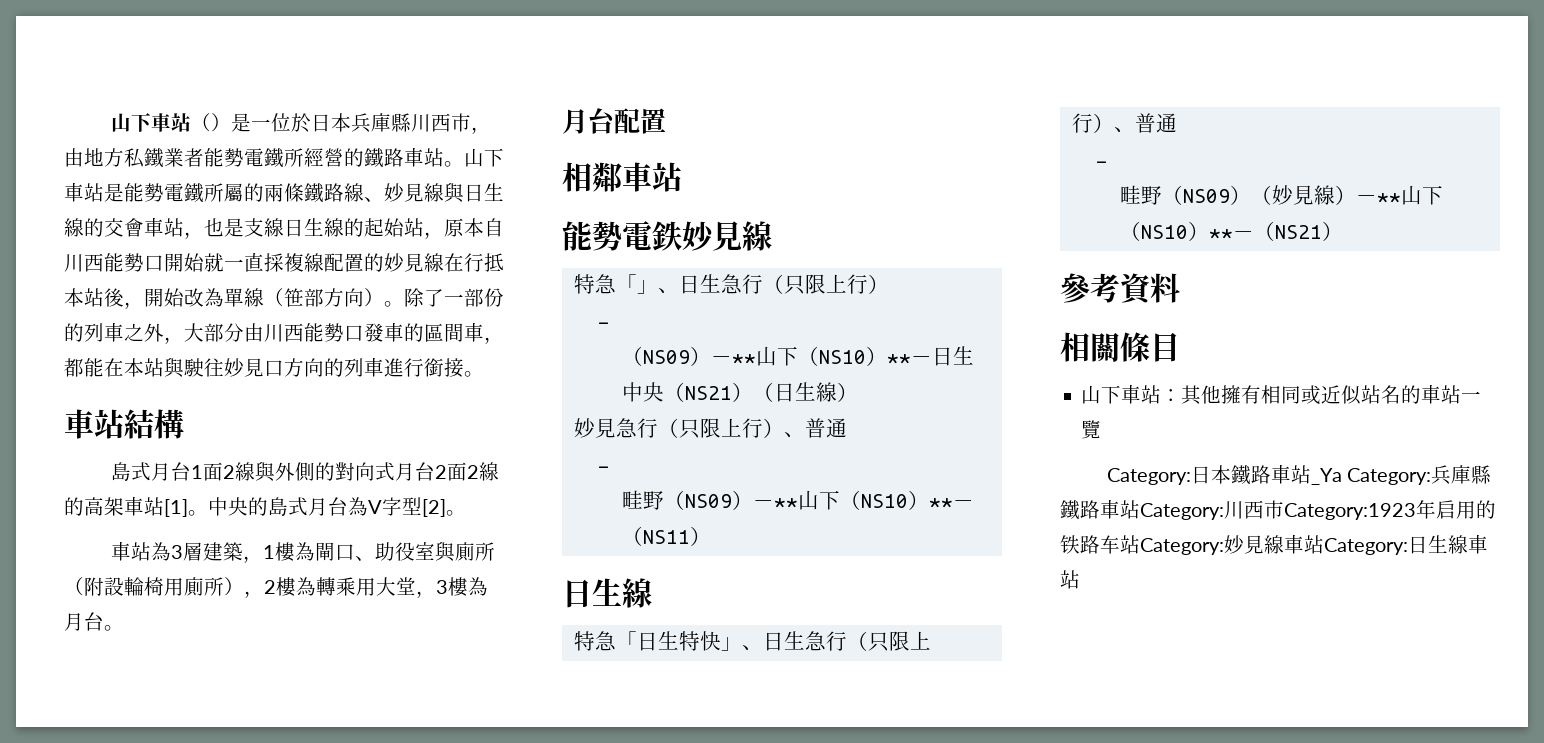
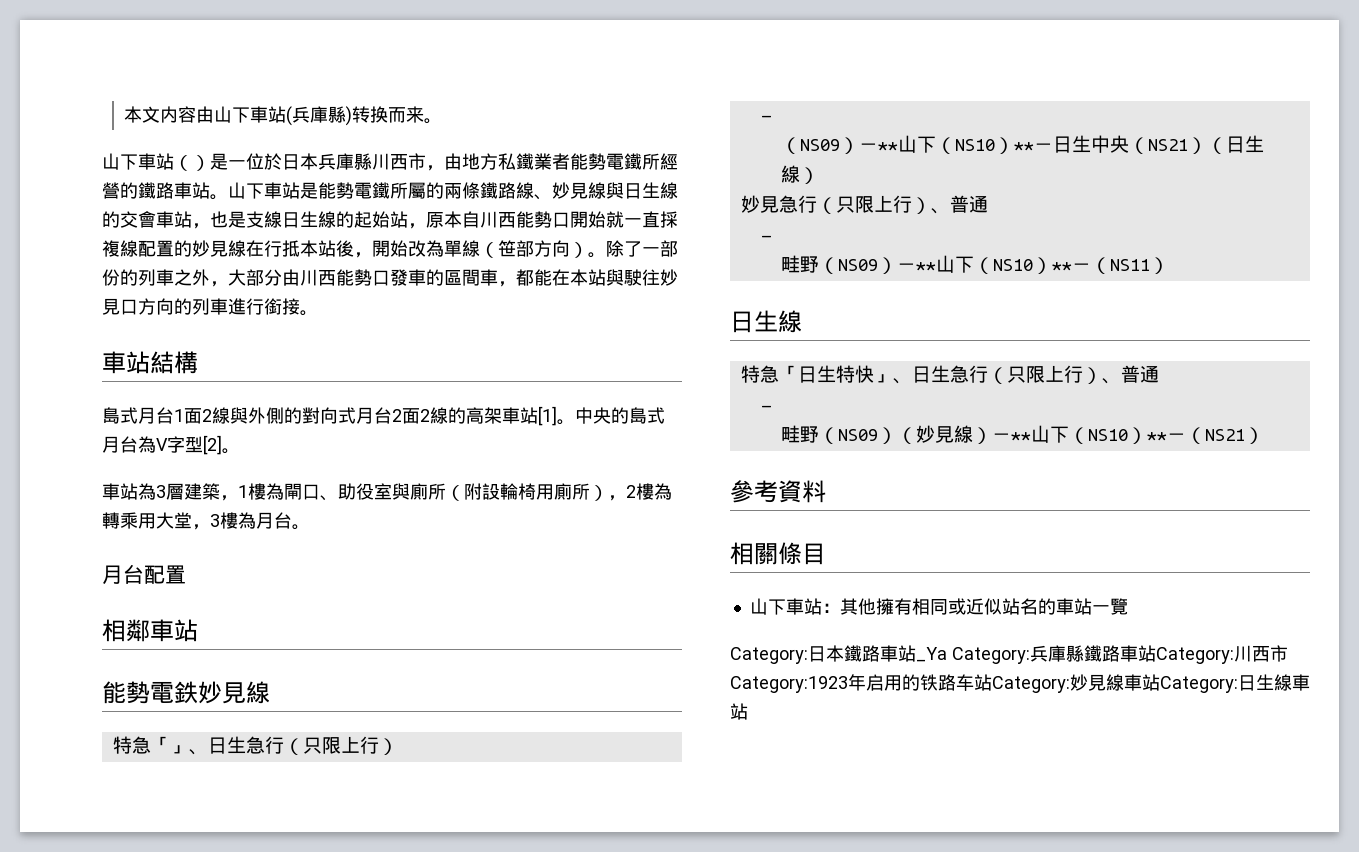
+ 本文内容由山下車站(兵庫縣)转换而来。

